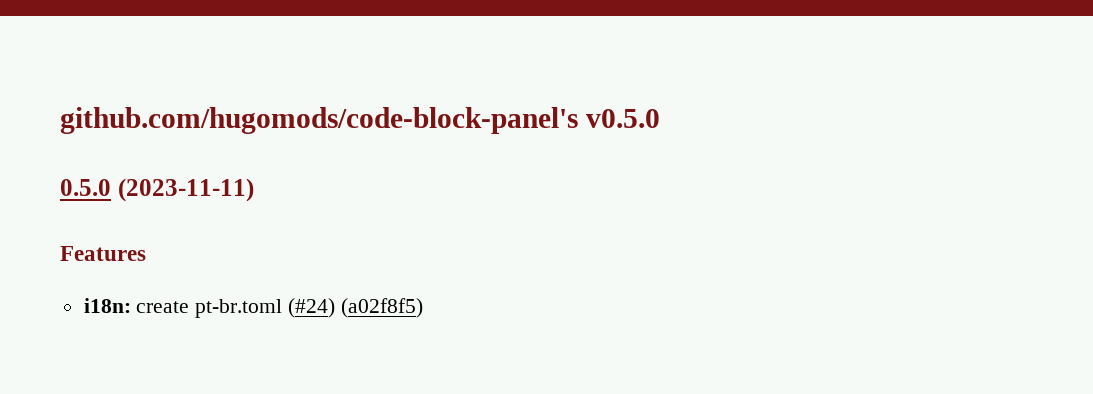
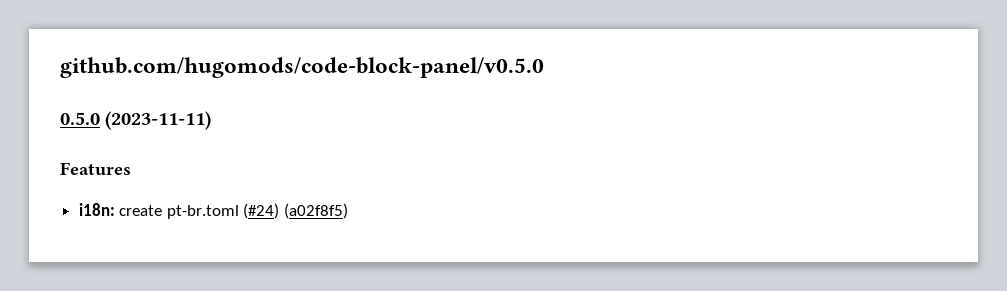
- github.com/hugomods/code-block-panel's v0.5.0
+ github.com/hugomods/code-block-panel/v0.5.0

